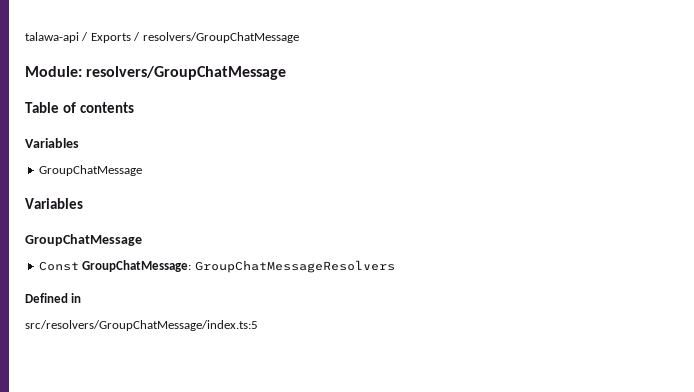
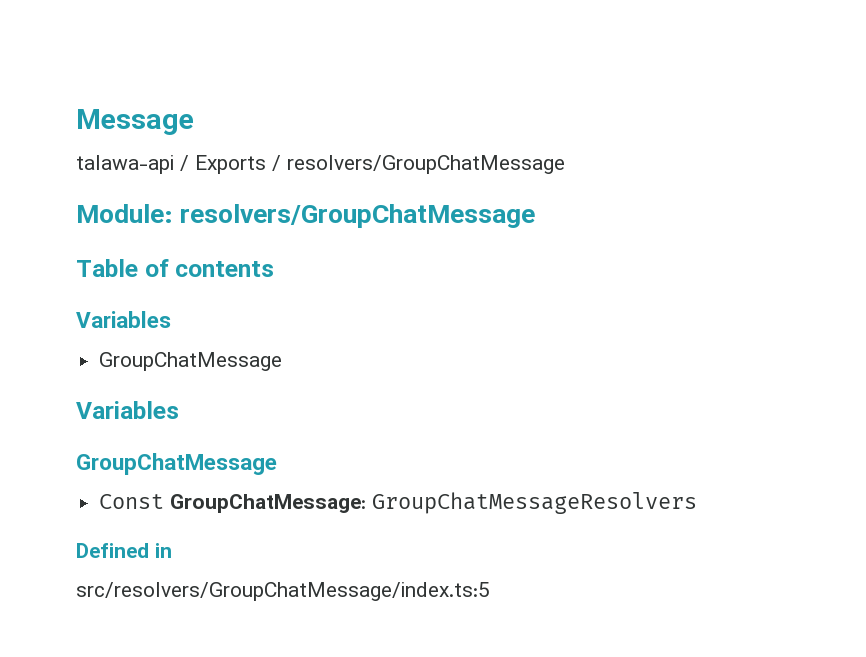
+ Message

